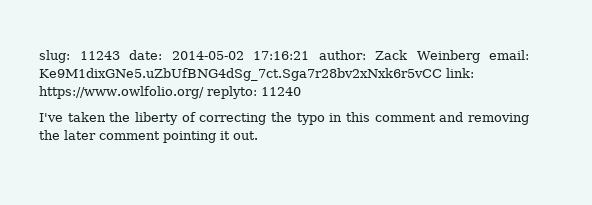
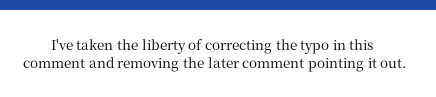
- slug: 11243 date: 2014-05-02 17:16:21 author: Zack Weinberg email: Ke9M1dixGNe5.uZbUfBNG4dSg_7ct.Sga7r28bv2xNxk6r5vCC link: https://www.owlfolio.org/ replyto: 11240

